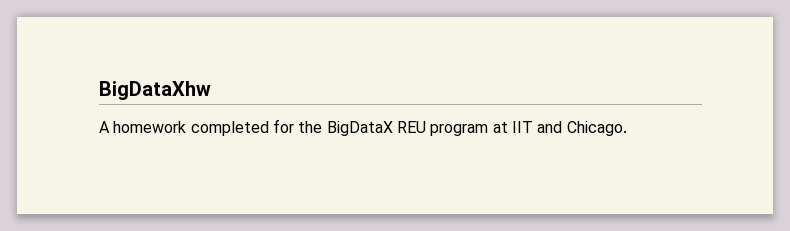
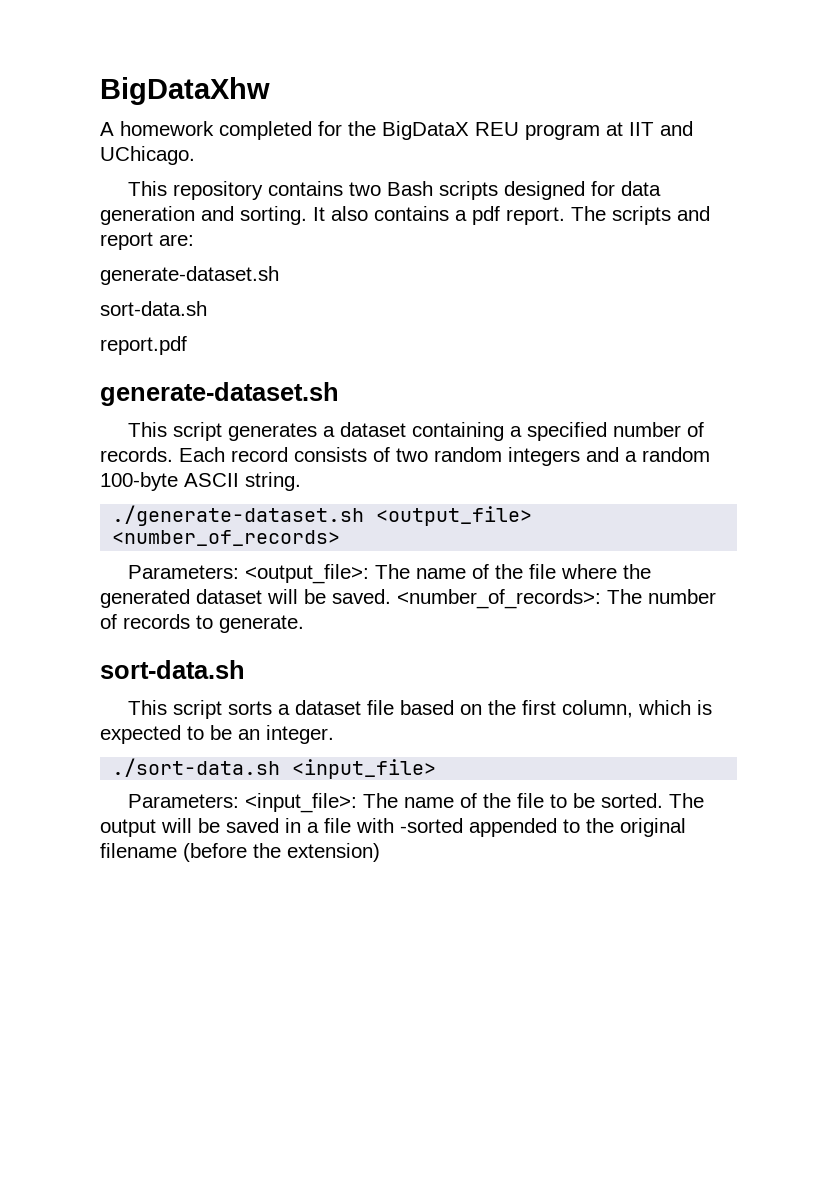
- A homework completed for the BigDataX REU program at IIT and Chicago.
+ A homework completed for the BigDataX REU program at IIT and UChicago.
+ This repository contains two Bash scripts designed for data generation and sorting. It also contains a pdf report. The scripts and report are:
+ generate-dataset.sh
+ sort-data.sh
+ report.pdf
+ generate-dataset.sh
+ This script generates a dataset containing a specified number of records. Each record consists of two random integers and a random 100-byte ASCII string.
+ ./generate-dataset.sh <output_file> <number_of_records>
+ Parameters: <output_file>: The name of the file where the generated dataset will be saved. <number_of_records>: The number of records to generate.
+ sort-data.sh
+ This script sorts a dataset file based on the first column, which is expected to be an integer.
+ ./sort-data.sh <input_file>
+ Parameters: <input_file>: The name of the file to be sorted. The output will be saved in a file with -sorted appended to the original filename (before the extension)

